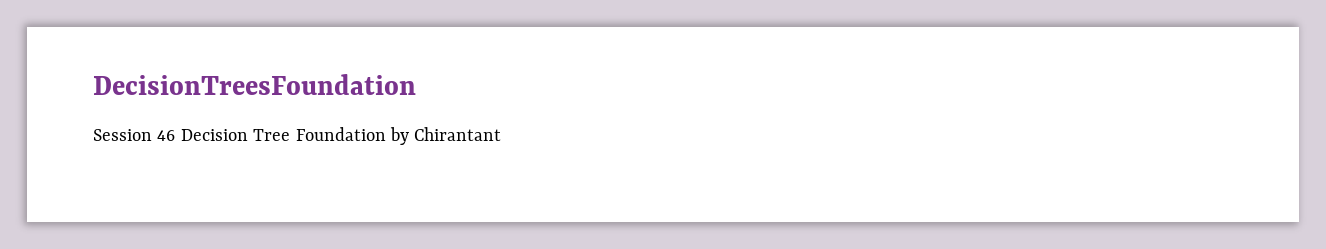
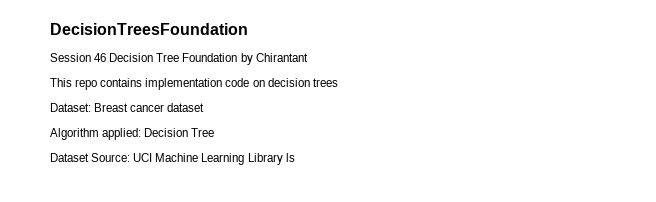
+ This repo contains implementation code on decision trees
+ Dataset: Breast cancer dataset
+ Algorithm applied: Decision Tree
+ Dataset Source: UCI Machine Learning Library ls

